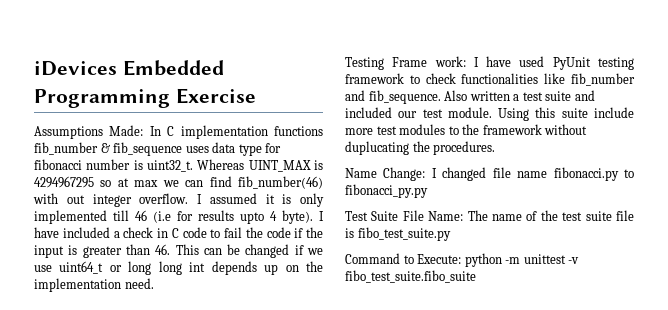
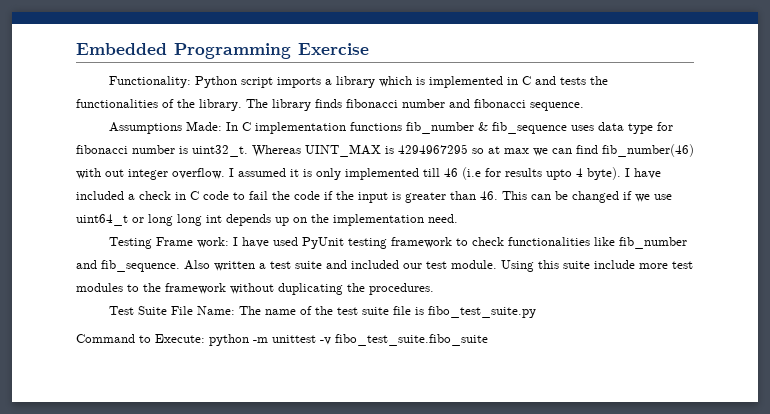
- iDevices Embedded Programming Exercise
+ Embedded Programming Exercise
+ Functionality: Python script imports a library which is implemented in C and tests the functionalities of the library. The library finds fibonacci number and fibonacci sequence.
- Using this suite include more test modules to the framework without duplucating the procedures.
+ Using this suite include more test modules to the framework without duplicating the procedures.
- Name Change: I changed file name fibonacci.py to fibonacci_py.py

